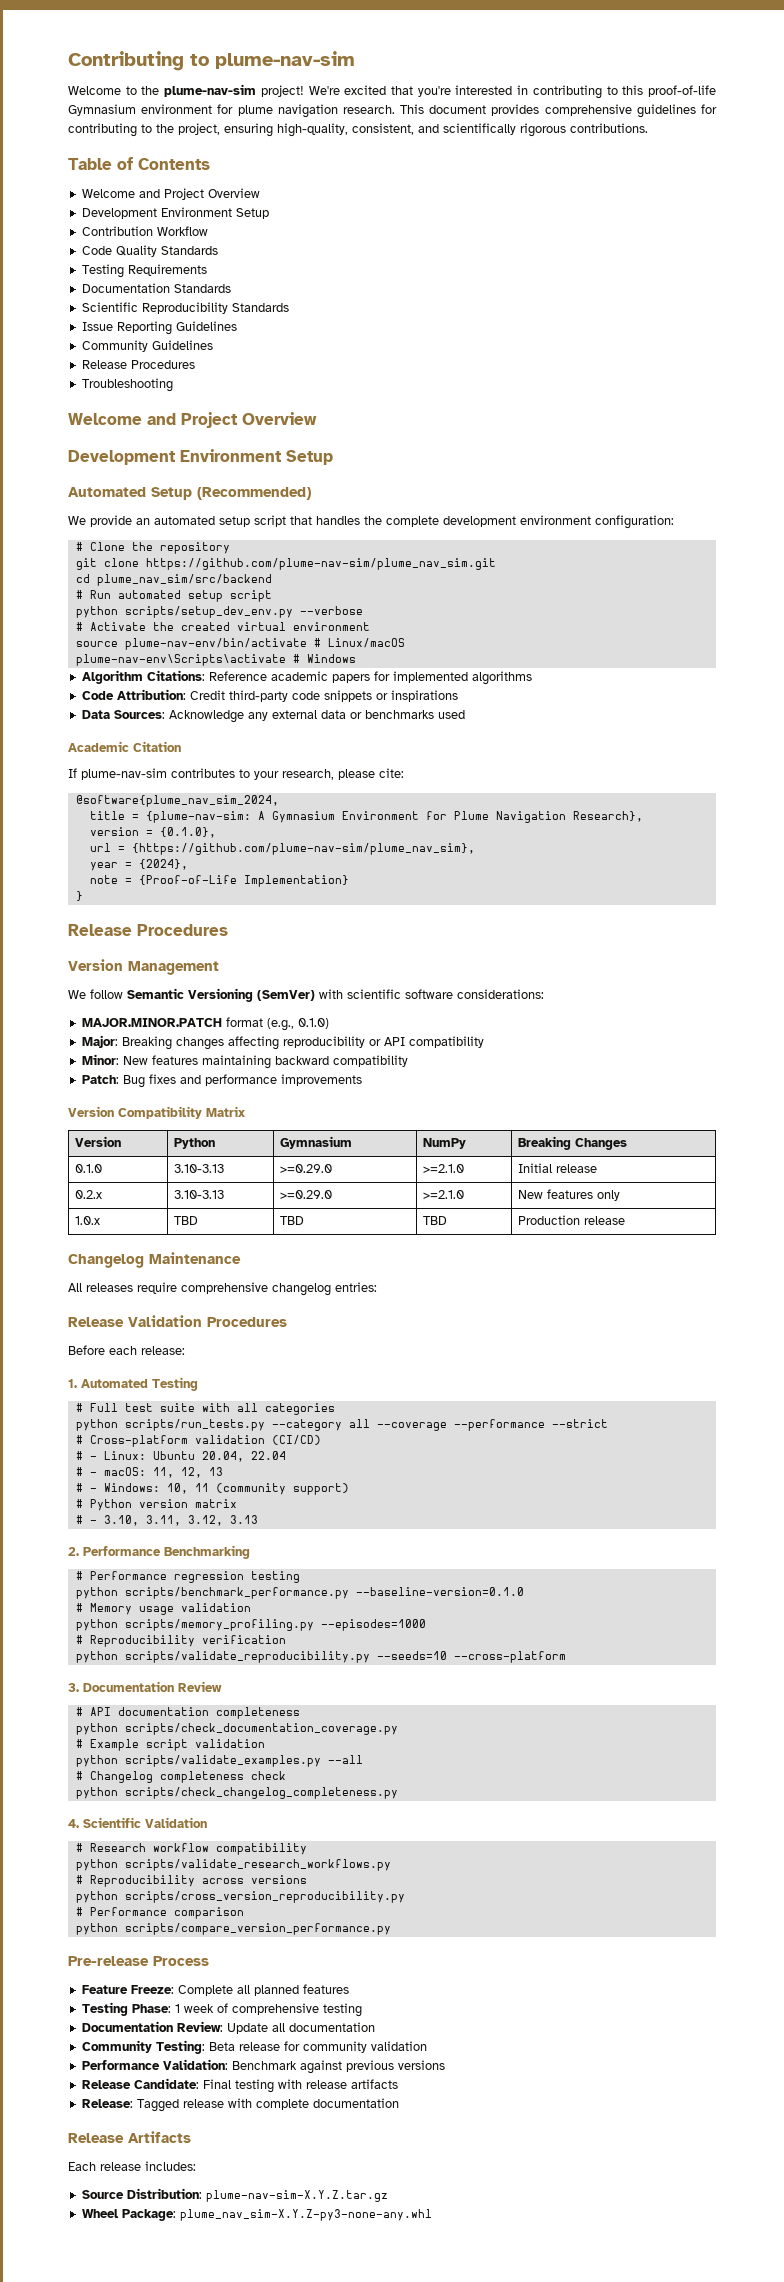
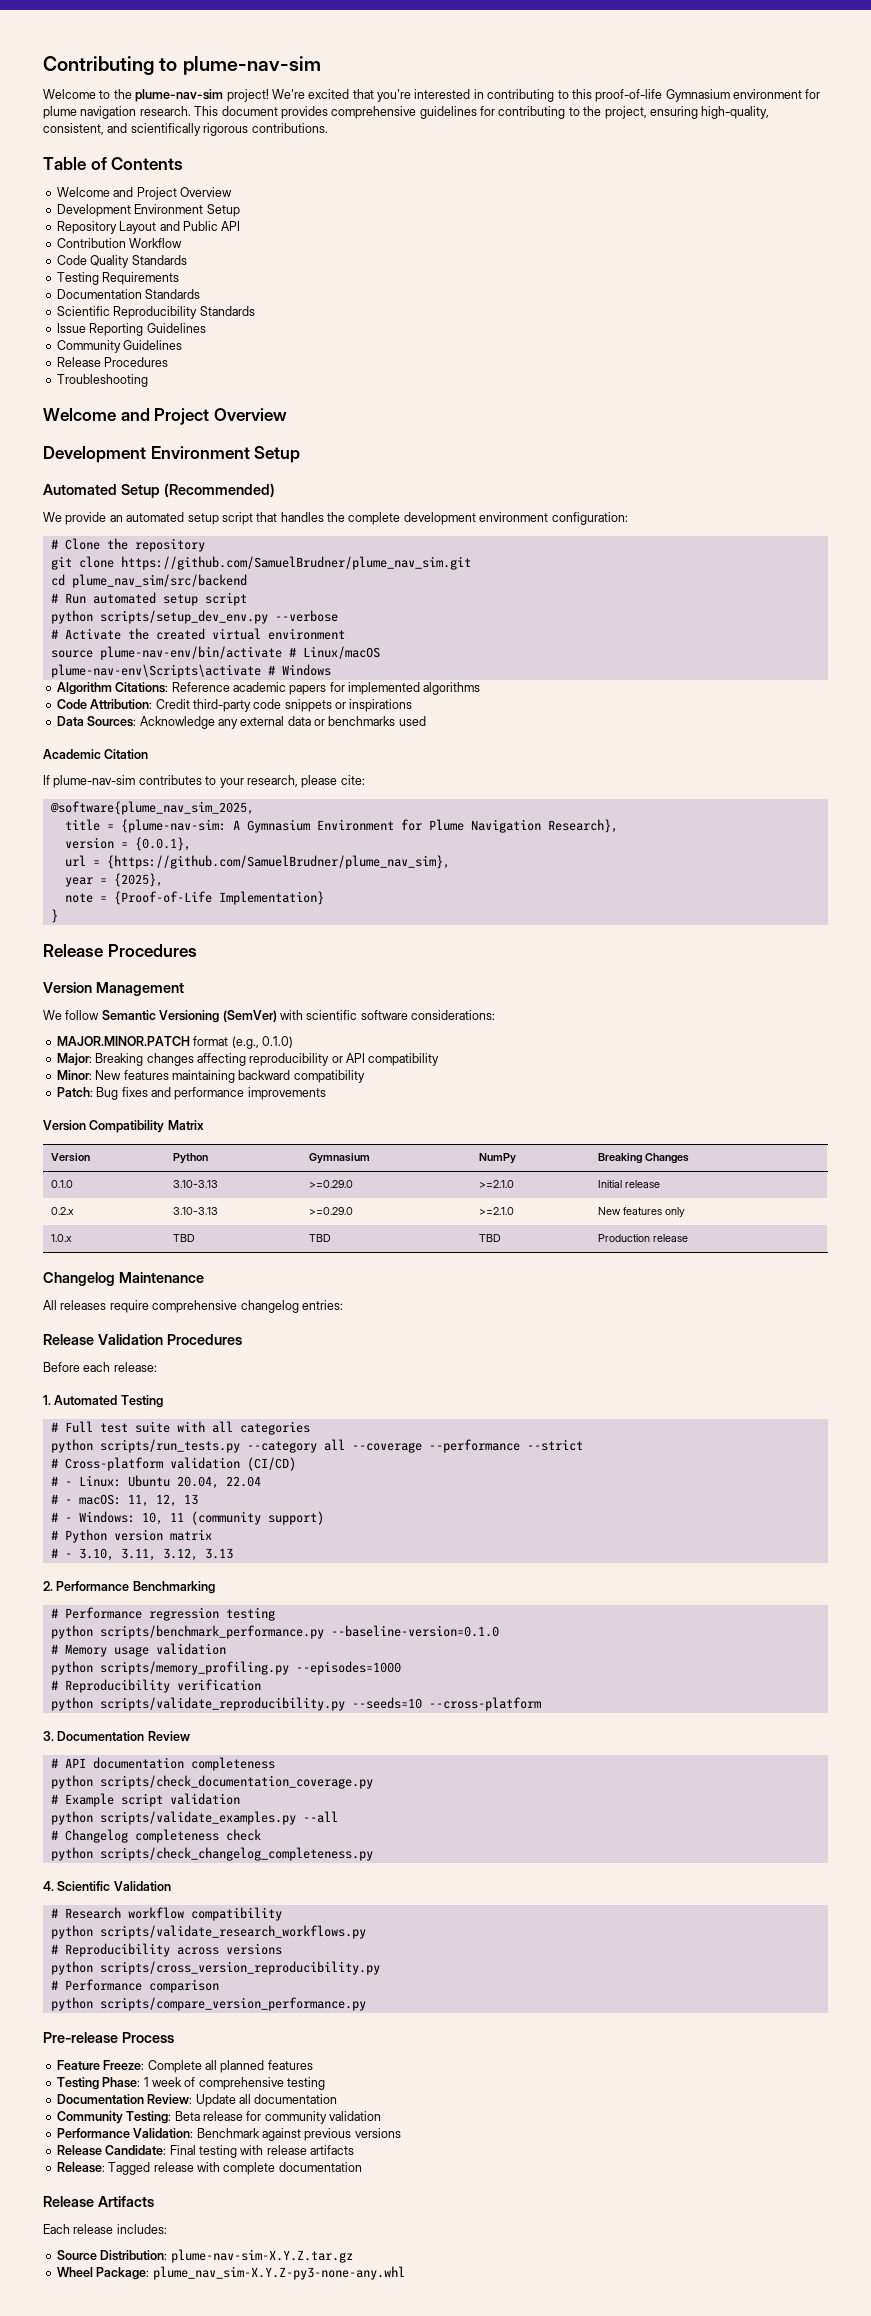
+ Repository Layout and Public API
- git clone https://github.com/plume-nav-sim/plume_nav_sim.git
+ git clone https://github.com/SamuelBrudner/plume_nav_sim.git
- @software{plume_nav_sim_2024,
+ @software{plume_nav_sim_2025,
- version = {0.1.0},
+ version = {0.0.1},
- url = {https://github.com/plume-nav-sim/plume_nav_sim},
+ url = {https://github.com/SamuelBrudner/plume_nav_sim},
- year = {2024},
+ year = {2025},

